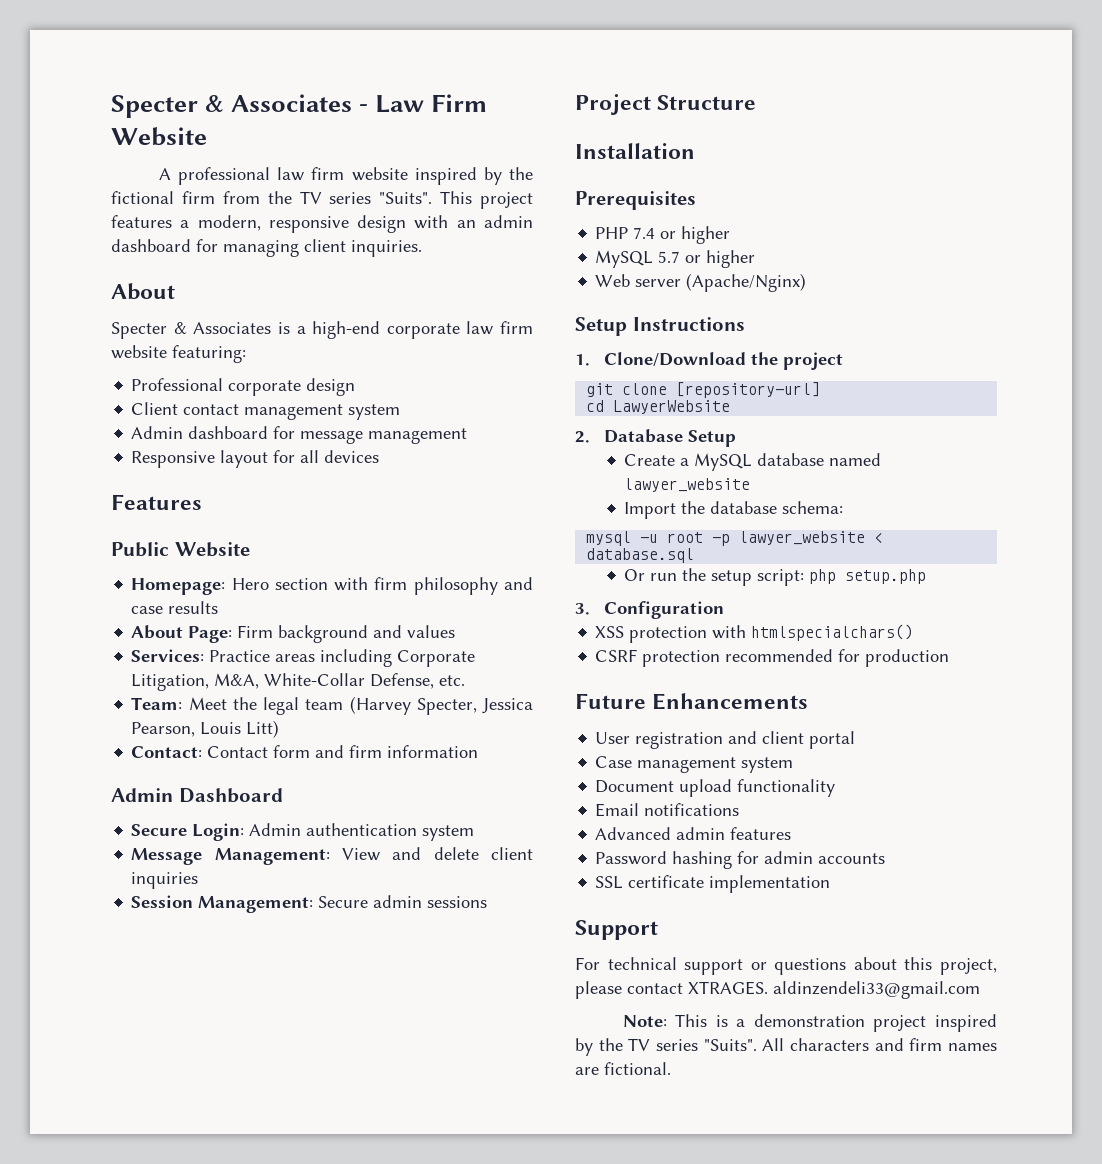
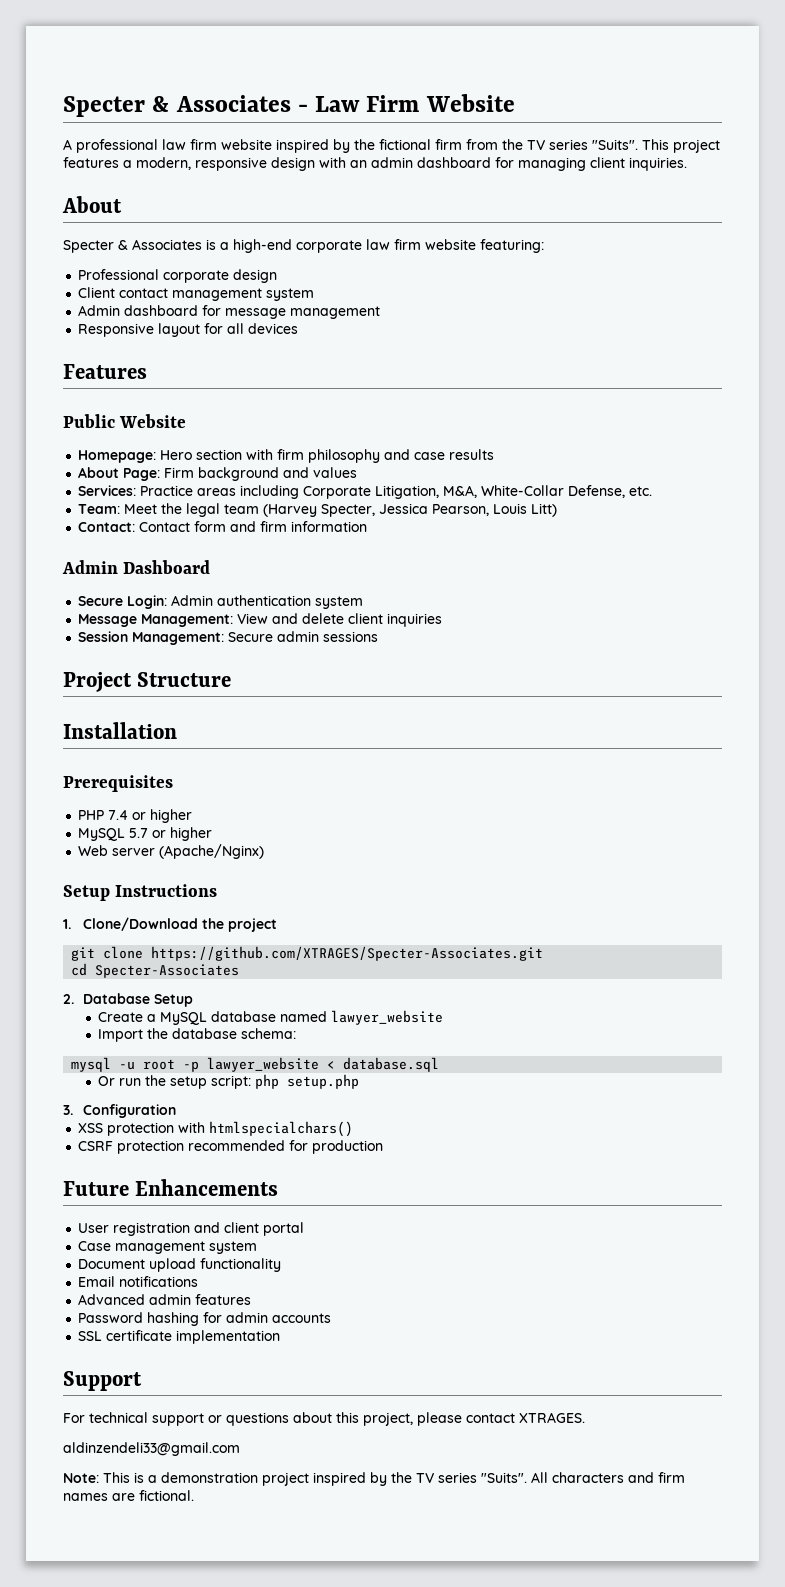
- git clone [repository-url]
+ git clone https://github.com/XTRAGES/Specter-Associates.git
- cd LawyerWebsite
+ cd Specter-Associates
- For technical support or questions about this project, please contact XTRAGES. aldinzendeli33@gmail.com
+ For technical support or questions about this project, please contact XTRAGES.
+ aldinzendeli33@gmail.com

